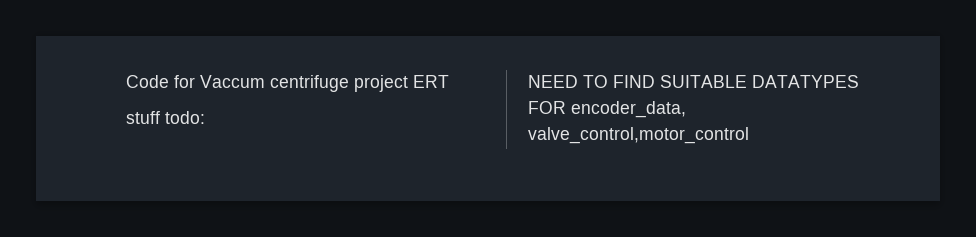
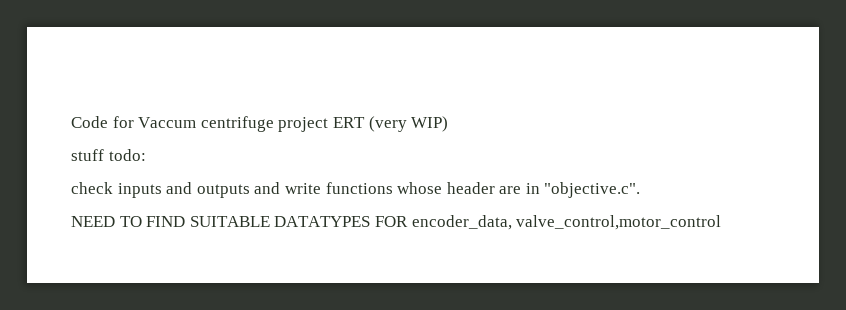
- Code for Vaccum centrifuge project ERT
+ Code for Vaccum centrifuge project ERT (very WIP)
+ check inputs and outputs and write functions whose header are in "objective.c".

